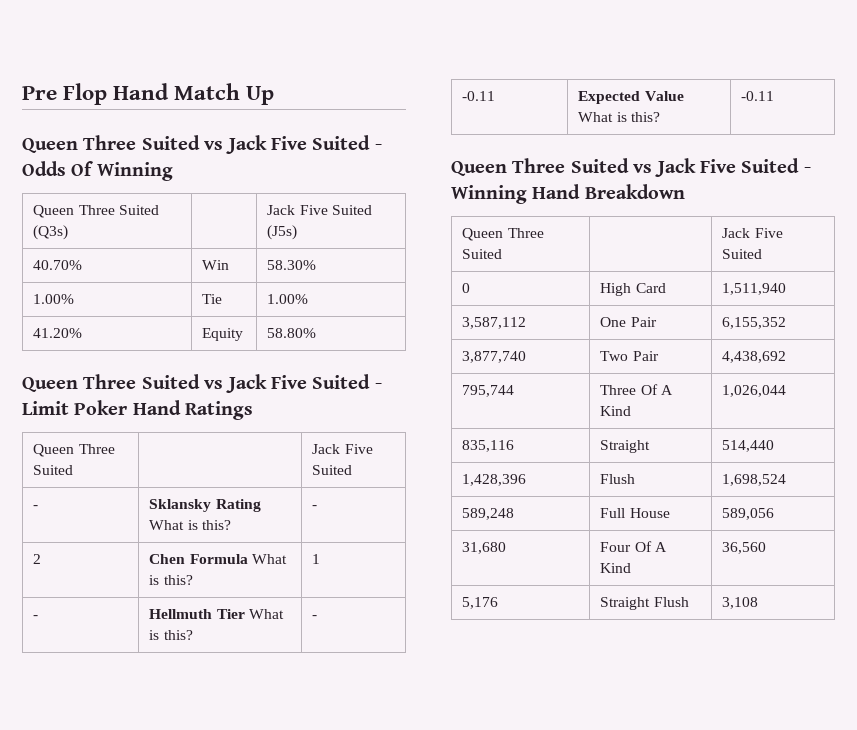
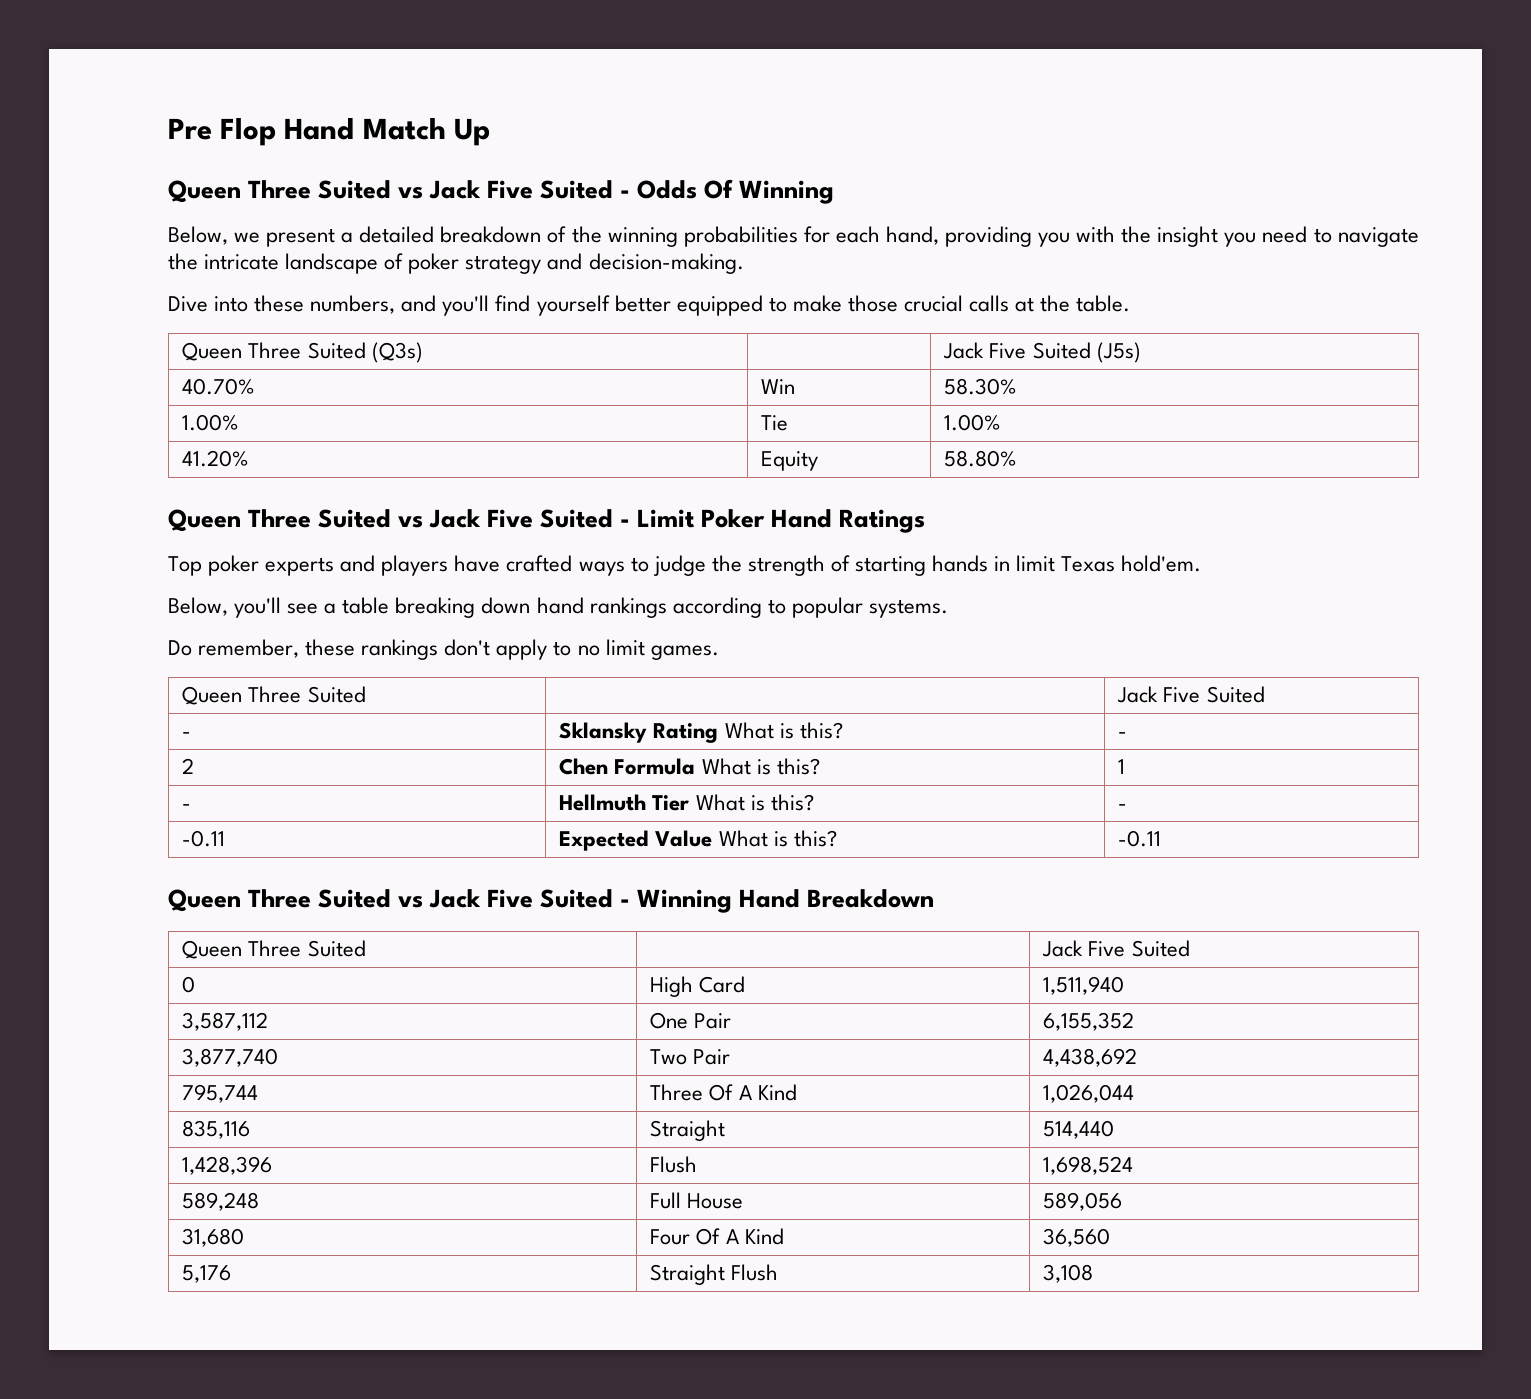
+ Below, we present a detailed breakdown of the winning probabilities for each hand, providing you with the insight you need to navigate the intricate landscape of poker strategy and decision-making.
+ Dive into these numbers, and you'll find yourself better equipped to make those crucial calls at the table.
+ Top poker experts and players have crafted ways to judge the strength of starting hands in limit Texas hold'em.
+ Below, you'll see a table breaking down hand rankings according to popular systems.
+ Do remember, these rankings don't apply to no limit games.

